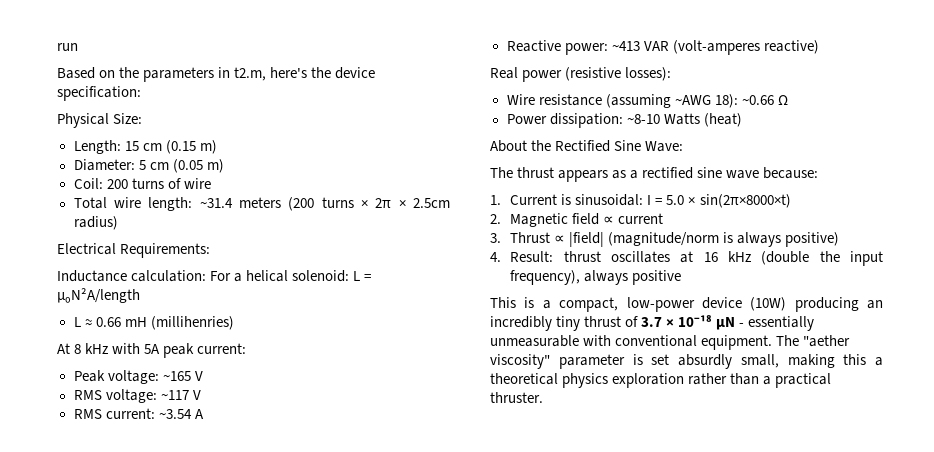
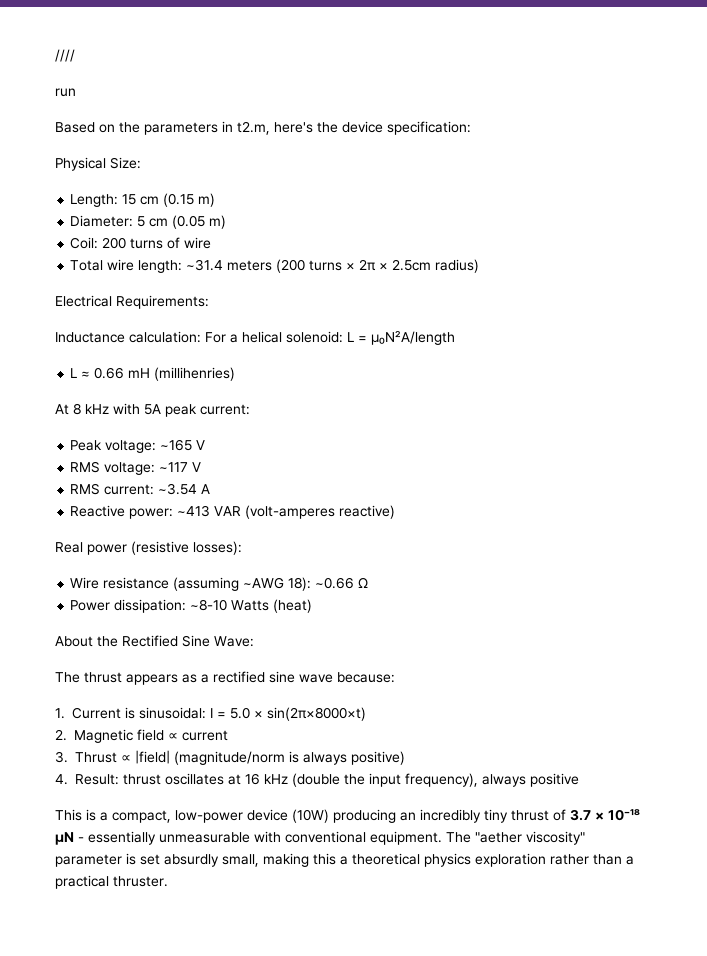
+ ////

